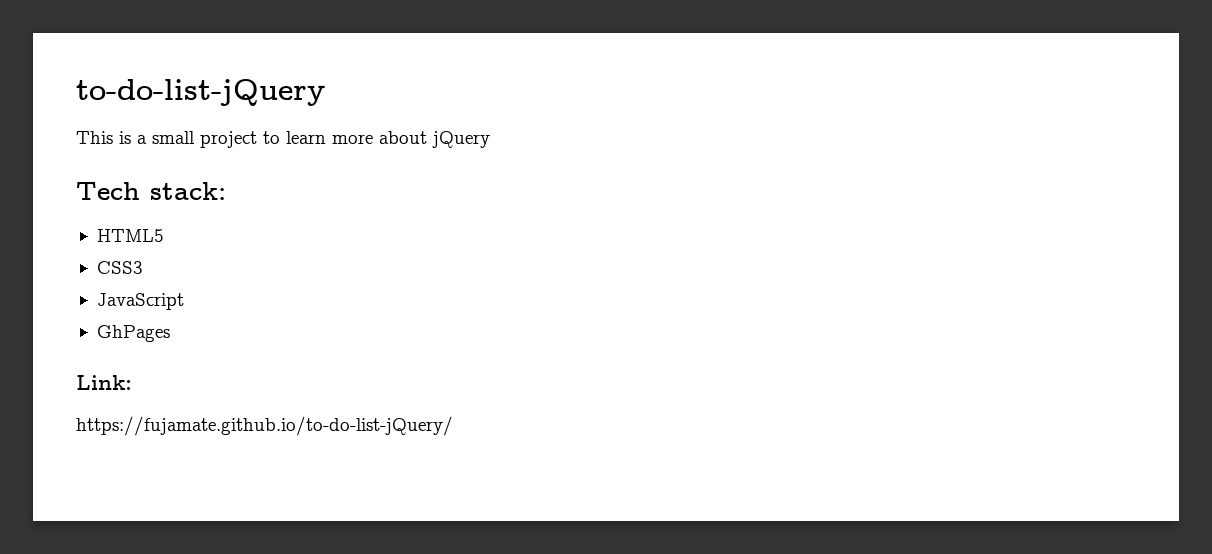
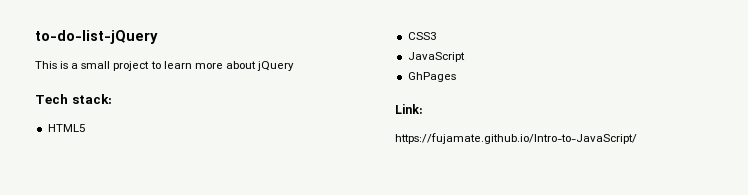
- https://fujamate.github.io/to-do-list-jQuery/
+ https://fujamate.github.io/Intro-to-JavaScript/

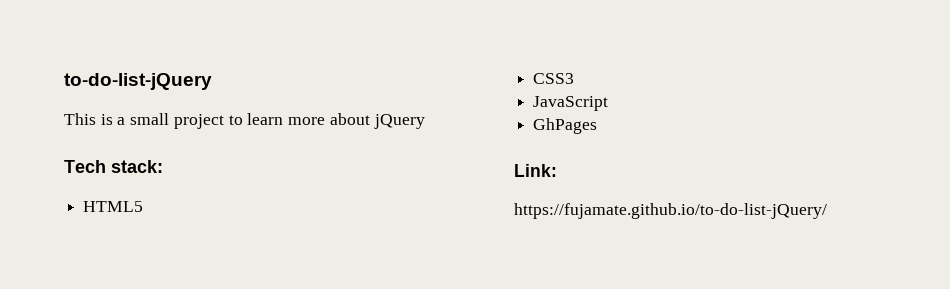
- https://fujamate.github.io/Intro-to-JavaScript/
+ https://fujamate.github.io/to-do-list-jQuery/

